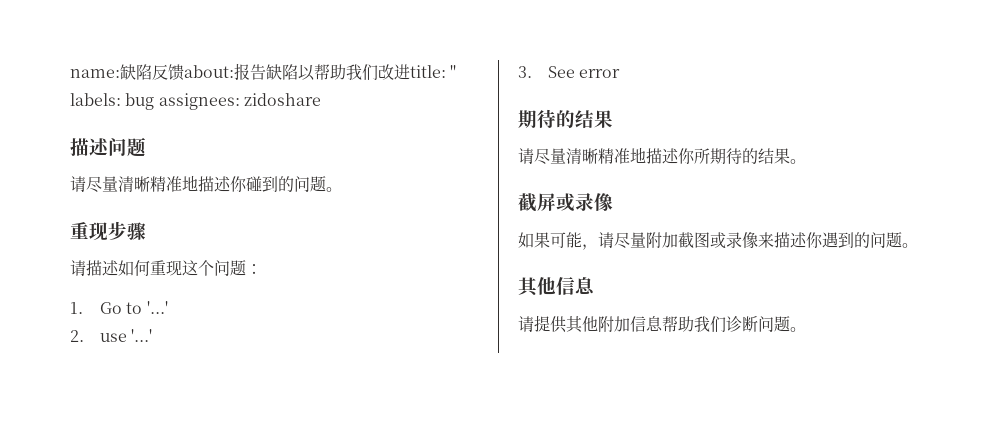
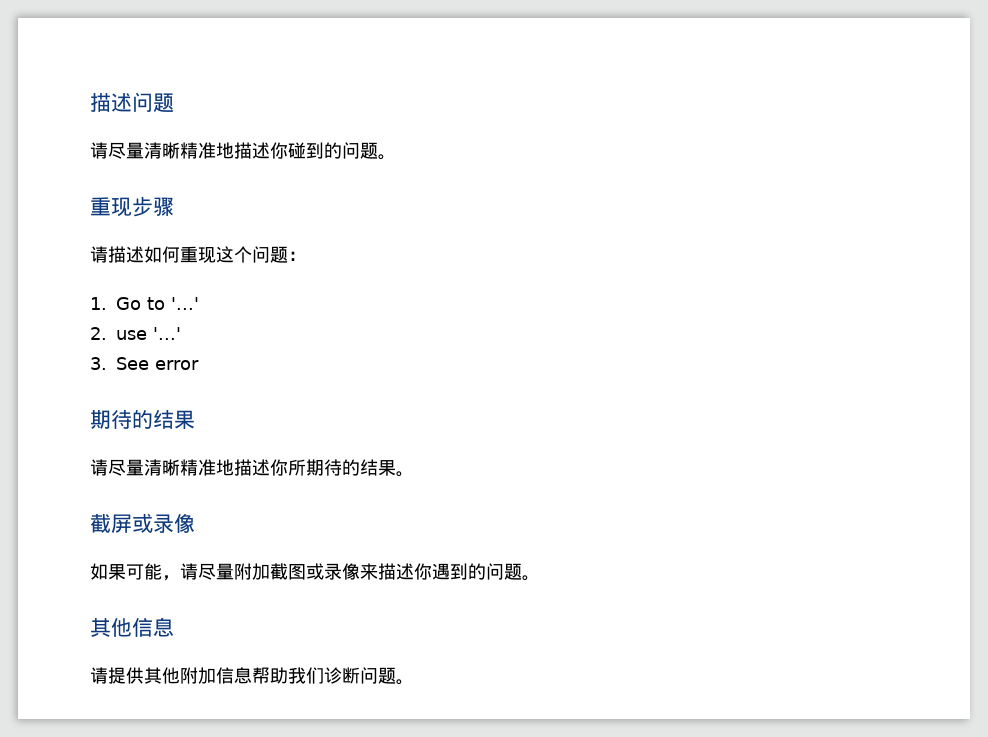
- name:缺陷反馈about:报告缺陷以帮助我们改进title: '' labels: bug assignees: zidoshare

